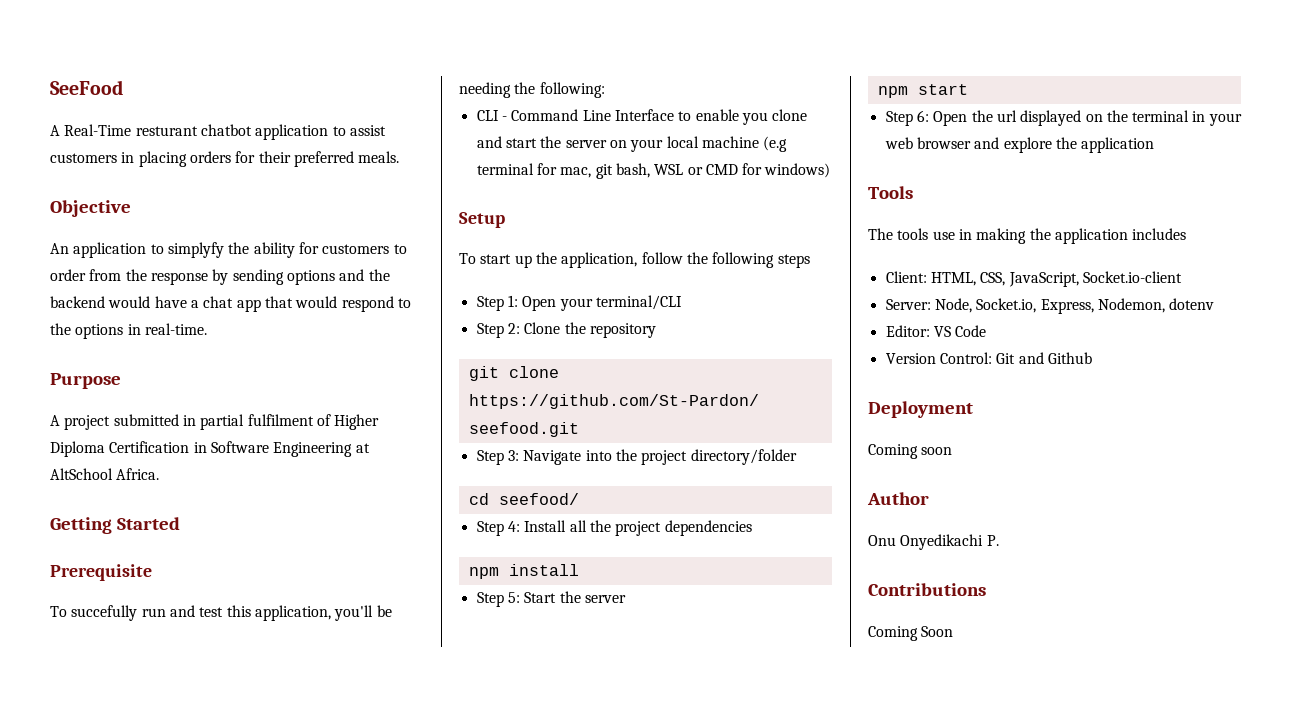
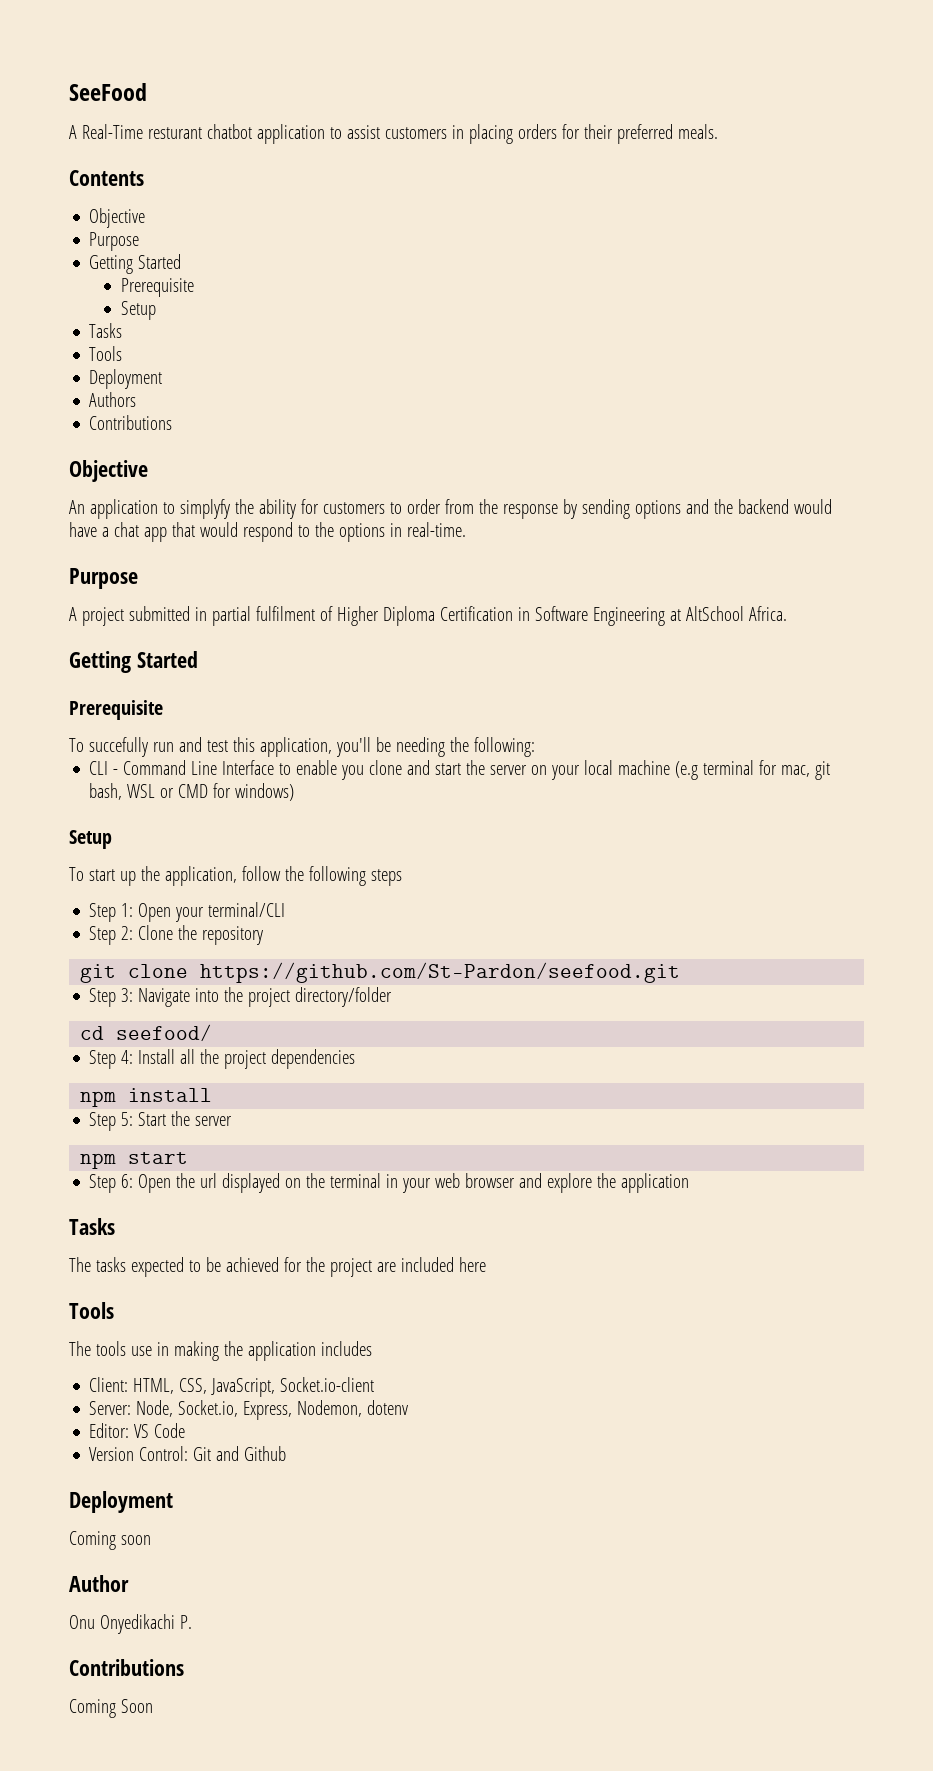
+ Contents
+ Objective
+ Purpose
+ Getting Started
+ Prerequisite
+ Setup
+ Tasks
+ Tools
+ Deployment
+ Authors
+ Contributions
  Step 6: Open the url displayed on the terminal in your web browser and explore the application
+ Tasks
+ The tasks expected to be achieved for the project are included here

